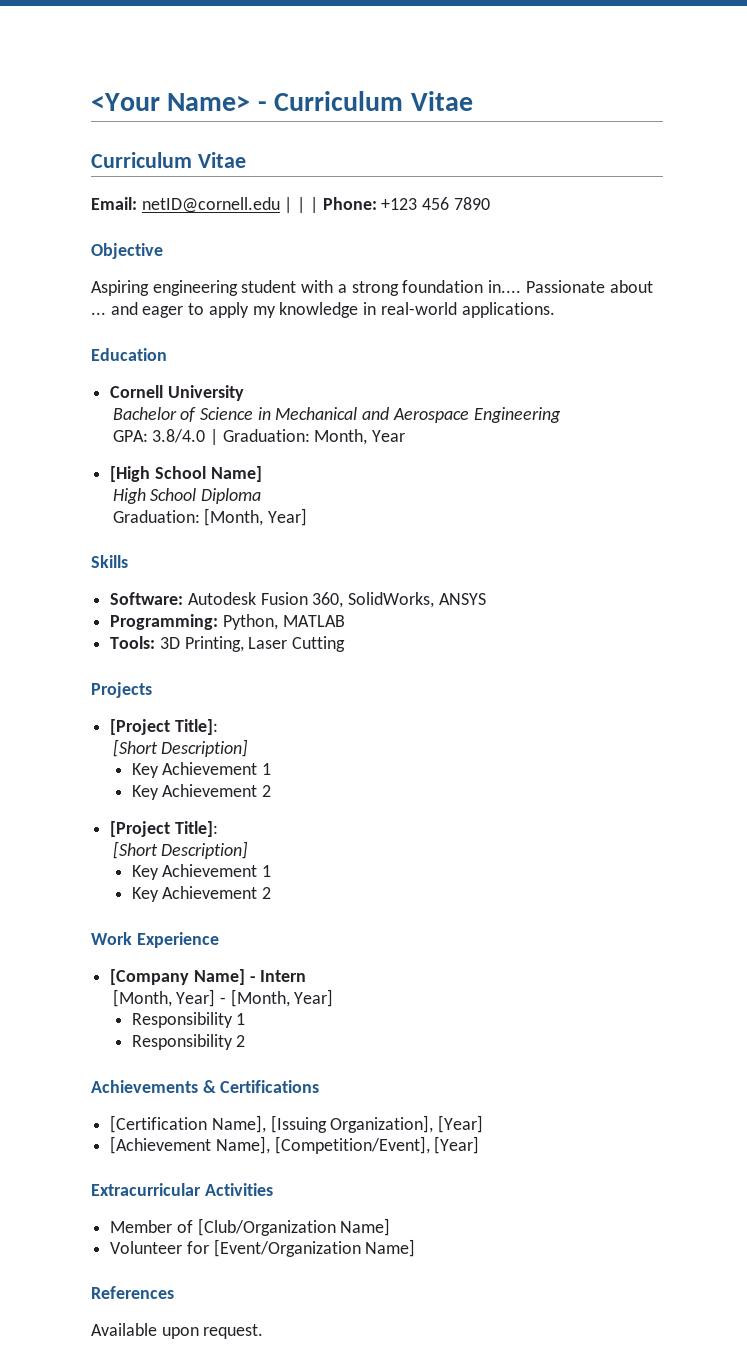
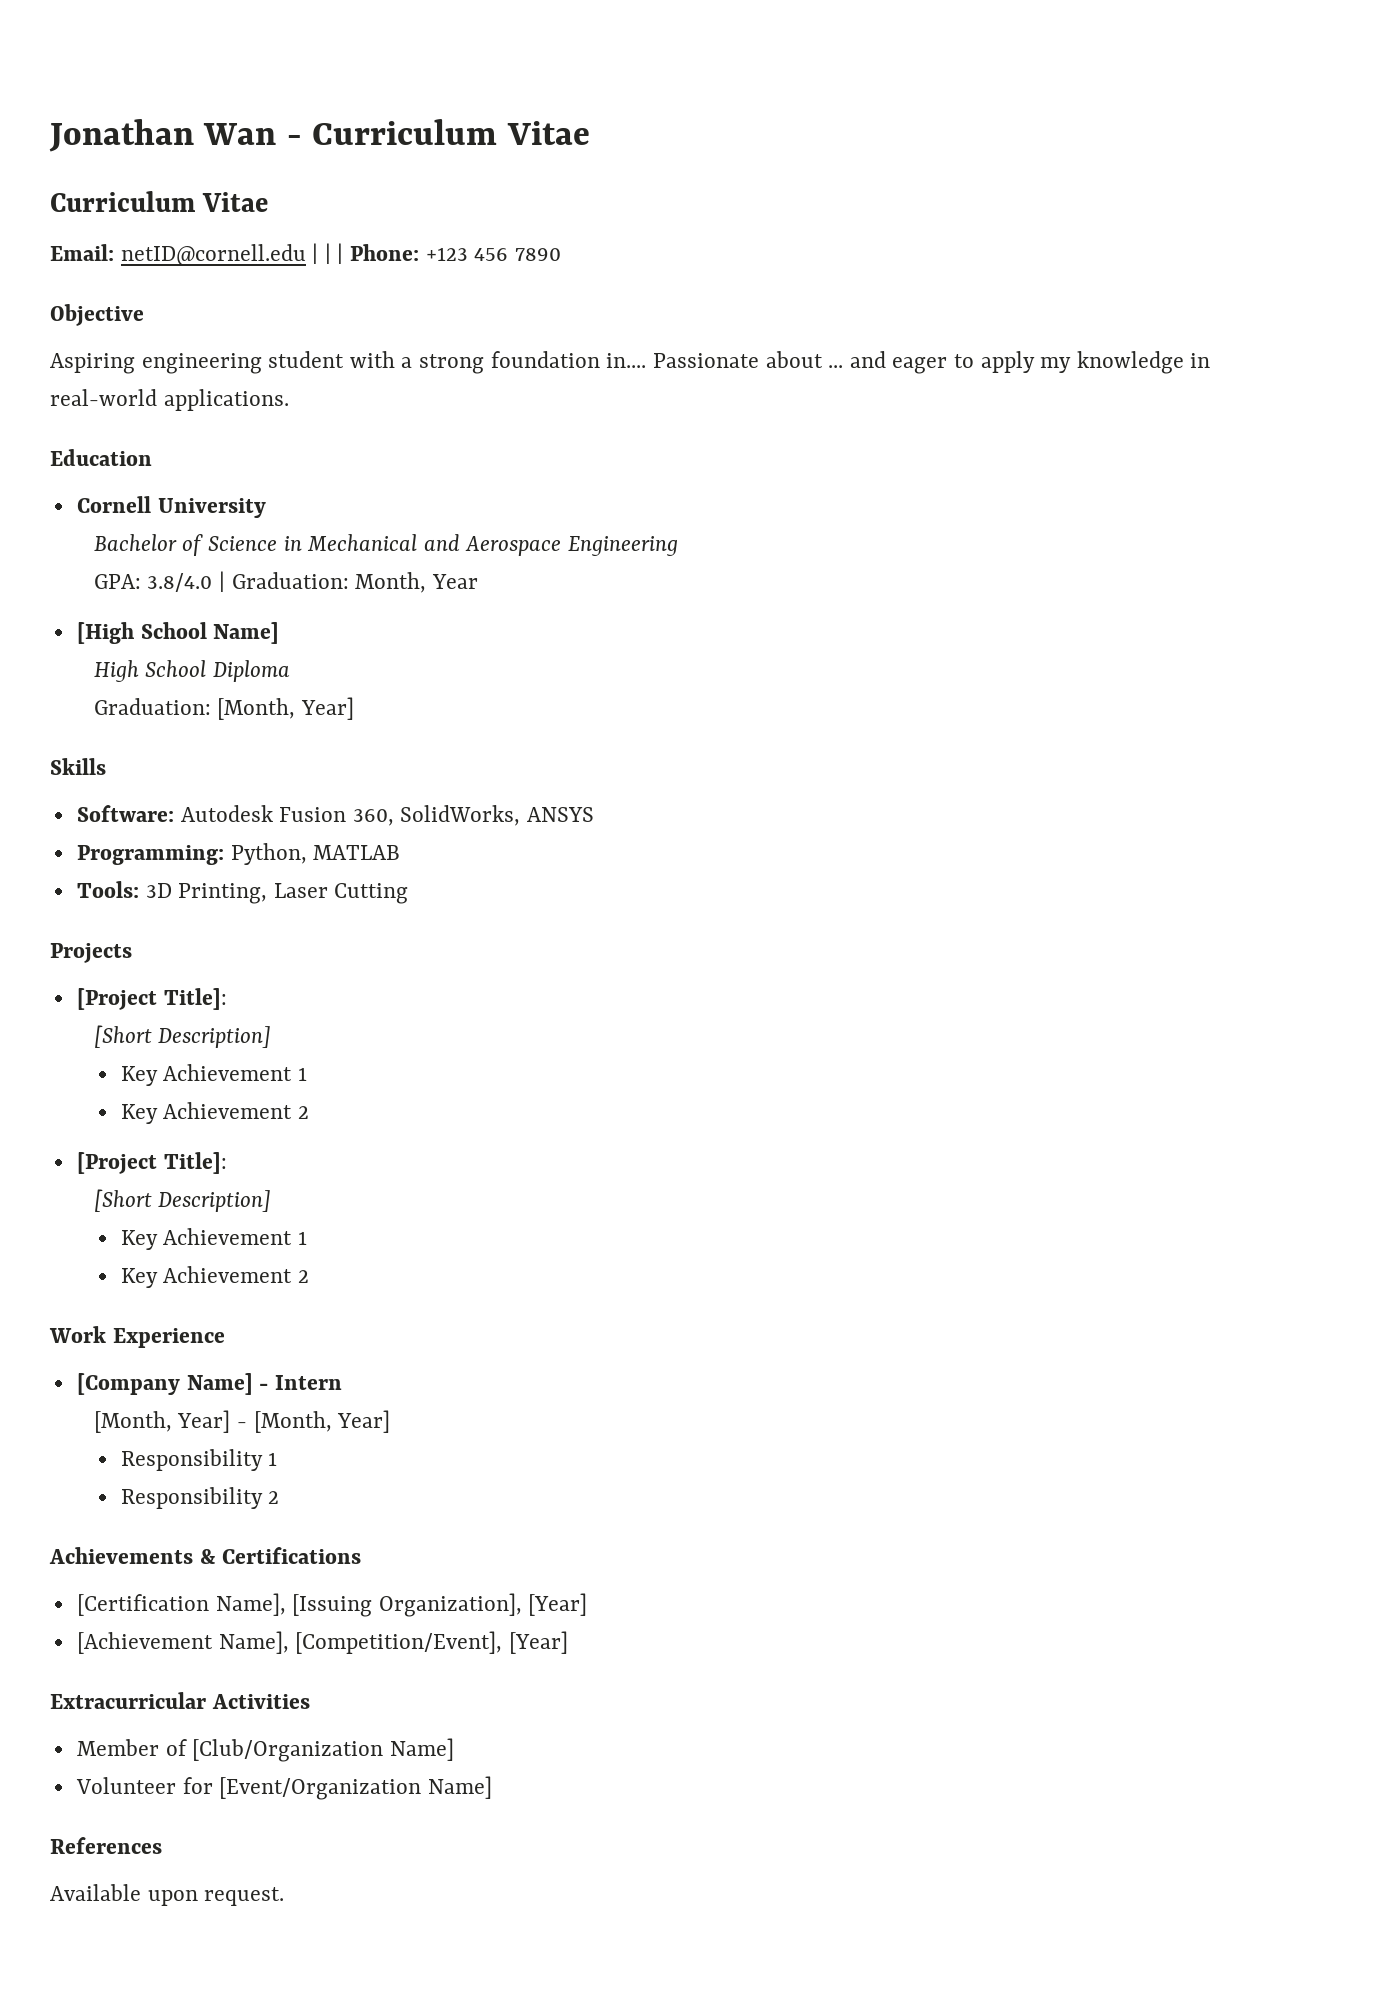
- <Your Name> - Curriculum Vitae
+ Jonathan Wan - Curriculum Vitae

